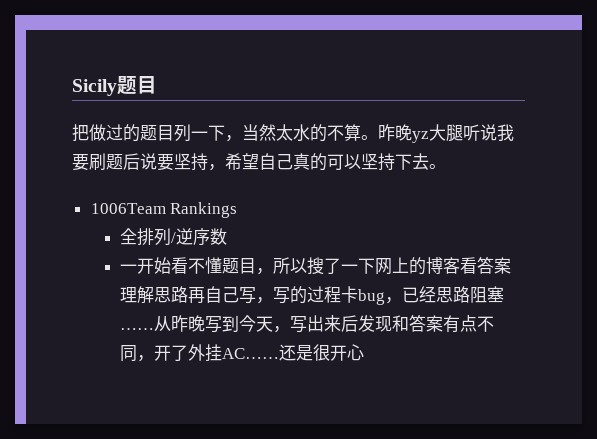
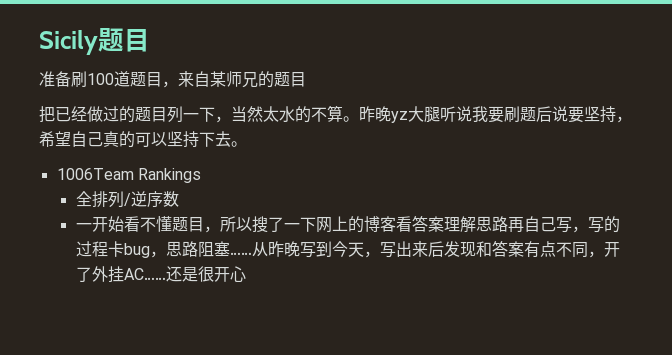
+ 准备刷100道题目，来自某师兄的题目
- 把做过的题目列一下，当然太水的不算。
+ 把已经做过的题目列一下，当然太水的不算。
- 一开始看不懂题目，所以搜了一下网上的博客看答案理解思路再自己写，写的过程卡bug，已经思路阻塞……
+ 一开始看不懂题目，所以搜了一下网上的博客看答案理解思路再自己写，写的过程卡bug，思路阻塞……

